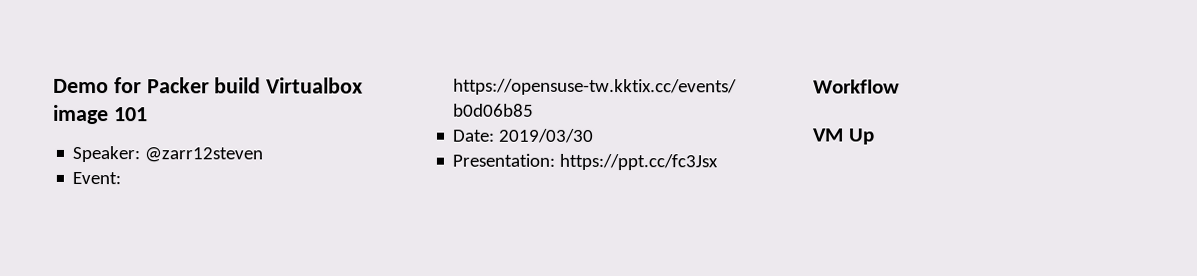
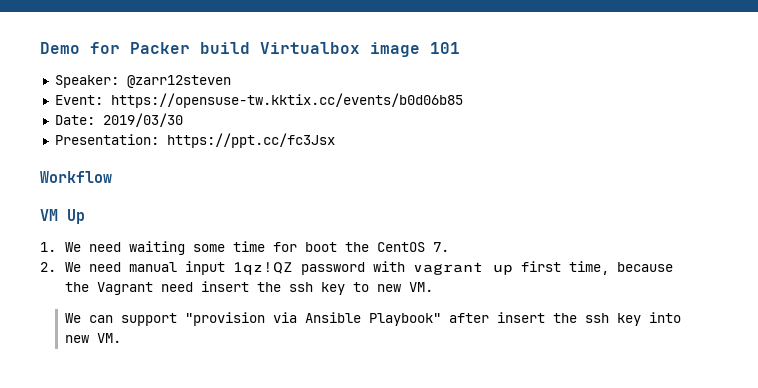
+ 1. We need waiting some time for boot the CentOS 7.
+ 2. We need manual input 1qz!QZ password with vagrant up first time, because the Vagrant need insert the ssh key to new VM.
+ We can support "provision via Ansible Playbook" after insert the ssh key into new VM.

